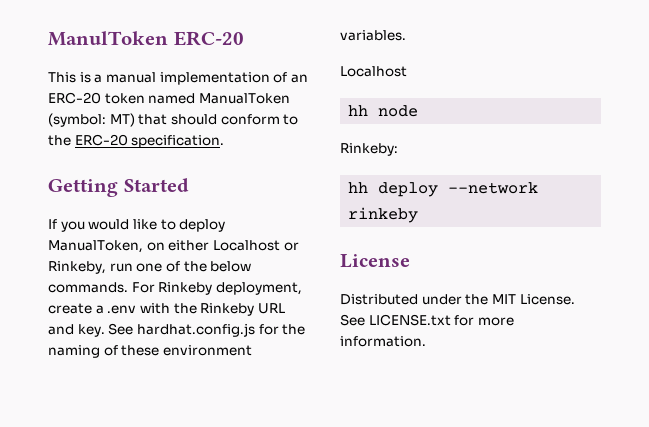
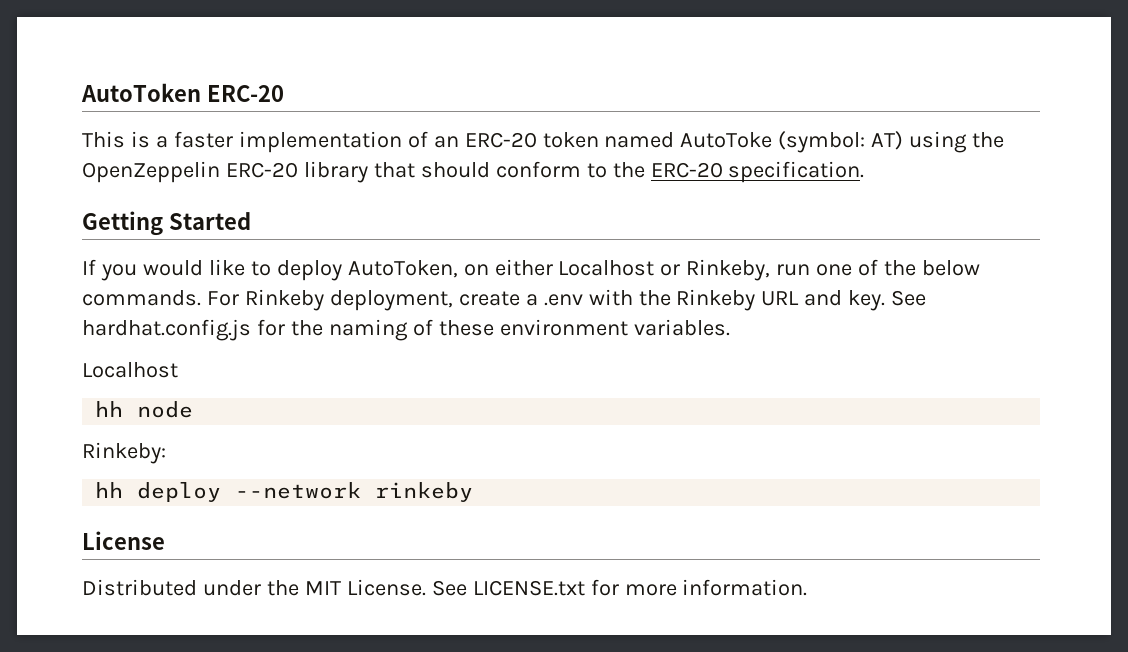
- ManulToken ERC-20
+ AutoToken ERC-20
- This is a manual implementation of an ERC-20 token named ManualToken (symbol: MT) that should conform to the ERC-20 specification.
+ This is a faster implementation of an ERC-20 token named AutoToke (symbol: AT) using the OpenZeppelin ERC-20 library that should conform to the ERC-20 specification.
- If you would like to deploy ManualToken, on either Localhost or Rinkeby, run one of the below commands.
+ If you would like to deploy AutoToken, on either Localhost or Rinkeby, run one of the below commands.

